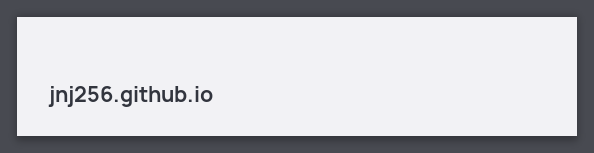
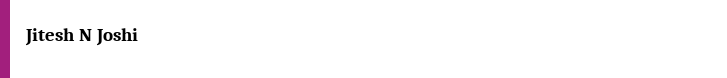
- jnj256.github.io
+ Jitesh N Joshi

